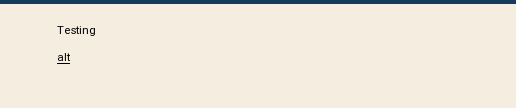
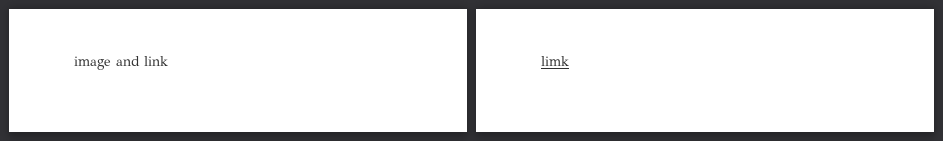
- Testing
- alt
+ image and link
+ limk

